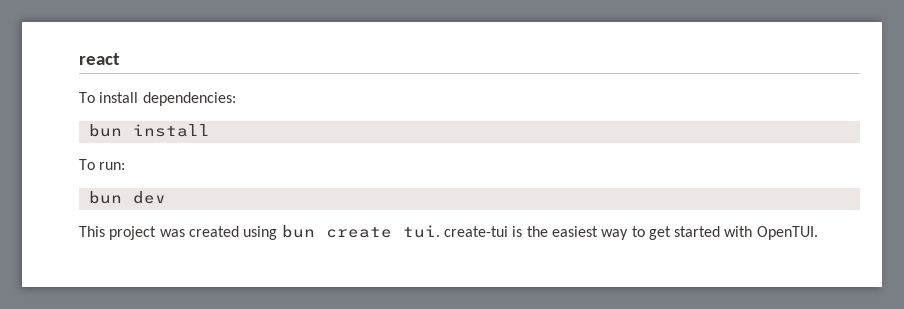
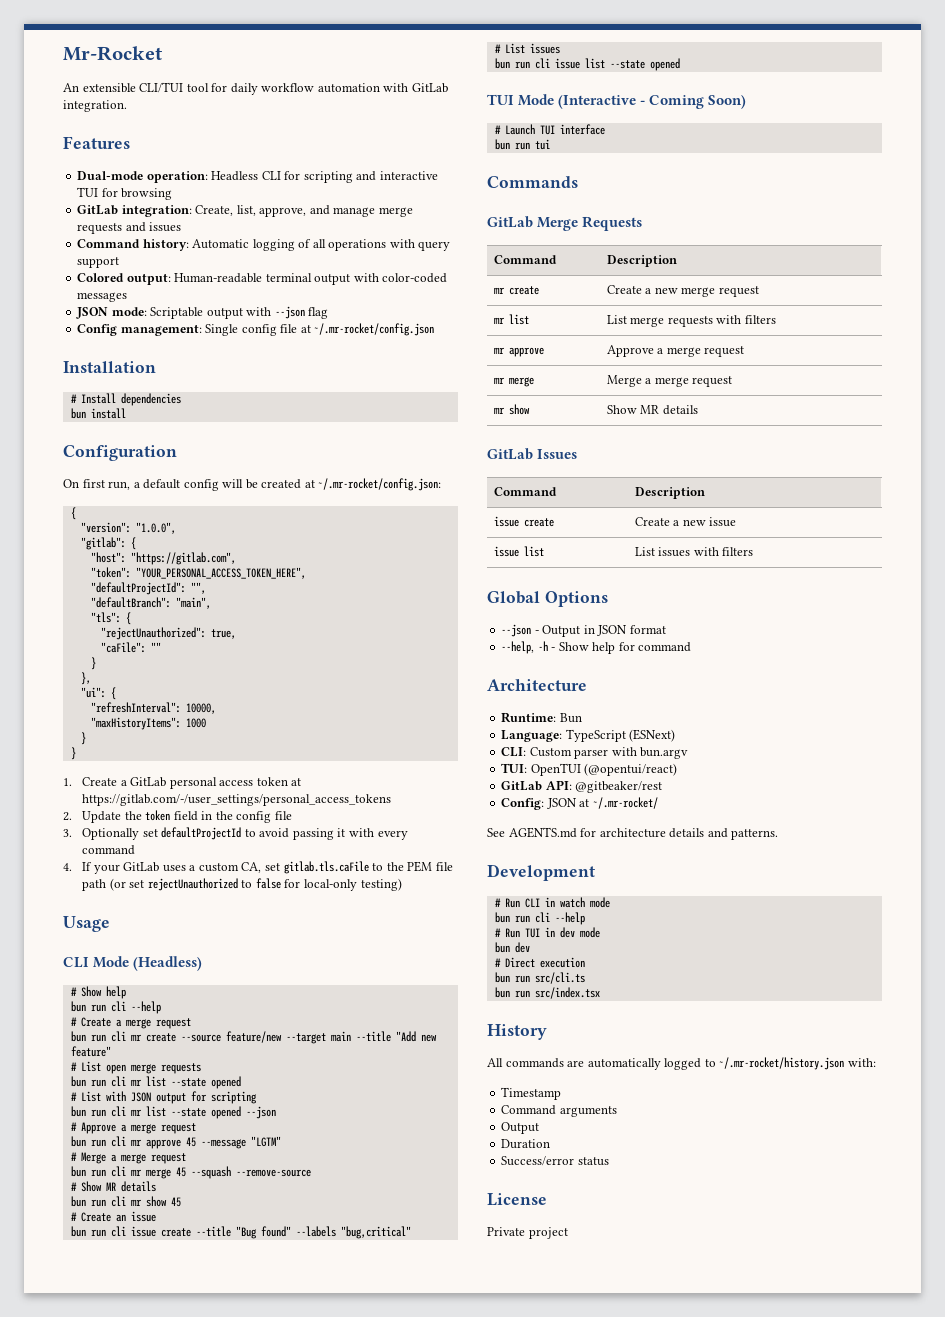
- react
- To install dependencies:
+ Mr-Rocket
+ An extensible CLI/TUI tool for daily workflow automation with GitLab integration.
+ Features
+ Dual-mode operation: Headless CLI for scripting and interactive TUI for browsing
+ GitLab integration: Create, list, approve, and manage merge requests and issues
+ Command history: Automatic logging of all operations with query support
+ Colored output: Human-readable terminal output with color-coded messages
+ JSON mode: Scriptable output with --json flag
+ Config management: Single config file at ~/.mr-rocket/config.json
+ Installation
+ # Install dependencies
  bun install
- To run:
+ Configuration
+ On first run, a default config will be created at ~/.mr-rocket/config.json:
+ {
+ "version": "1.0.0",
+ "gitlab": {
+ "host": "https://gitlab.com",
+ "token": "YOUR_PERSONAL_ACCESS_TOKEN_HERE",
+ "defaultProjectId": "",
+ "defaultBranch": "main",
+ "tls": {
+ "rejectUnauthorized": true,
+ "caFile": ""
+ }
+ },
+ "ui": {
+ "refreshInterval": 10000,
+ "maxHistoryItems": 1000
+ }
+ }
+ 1. Create a GitLab personal access token at https://gitlab.com/-/user_settings/personal_access_tokens
+ 2. Update the token field in the config file
+ 3. Optionally set defaultProjectId to avoid passing it with every command
+ 4. If your GitLab uses a custom CA, set gitlab.tls.caFile to the PEM file path (or set rejectUnauthorized to false for local-only testing)
+ Usage
+ CLI Mode (Headless)
+ # Show help
+ bun run cli --help
+ # Create a merge request
+ bun run cli mr create --source feature/new --target main --title "Add new feature"
+ # List open merge requests
+ bun run cli mr list --state opened
+ # List with JSON output for scripting
+ bun run cli mr list --state opened --json
+ # Approve a merge request
+ bun run cli mr approve 45 --message "LGTM"
+ # Merge a merge request
+ bun run cli mr merge 45 --squash --remove-source
+ # Show MR details
+ bun run cli mr show 45
+ # Create an issue
+ bun run cli issue create --title "Bug found" --labels "bug,critical"
+ # List issues
+ bun run cli issue list --state opened
+ TUI Mode (Interactive - Coming Soon)
+ # Launch TUI interface
+ bun run tui
+ Commands
+ GitLab Merge Requests
+ Command | Description
+ mr create | Create a new merge request
+ mr list | List merge requests with filters
+ mr approve | Approve a merge request
+ mr merge | Merge a merge request
+ mr show | Show MR details
+ GitLab Issues
+ Command | Description
+ issue create | Create a new issue
+ issue list | List issues with filters
+ Global Options
+ --json - Output in JSON format
+ --help, -h - Show help for command
+ Architecture
+ Runtime: Bun
+ Language: TypeScript (ESNext)
+ CLI: Custom parser with bun.argv
+ TUI: OpenTUI (@opentui/react)
+ GitLab API: @gitbeaker/rest
+ Config: JSON at ~/.mr-rocket/
+ See AGENTS.md for architecture details and patterns.
+ Development
+ # Run CLI in watch mode
+ bun run cli --help
+ # Run TUI in dev mode
  bun dev
- This project was created using bun create tui. create-tui is the easiest way to get started with OpenTUI.
+ # Direct execution
+ bun run src/cli.ts
+ bun run src/index.tsx
+ History
+ All commands are automatically logged to ~/.mr-rocket/history.json with:
+ Timestamp
+ Command arguments
+ Output
+ Duration
+ Success/error status
+ License
+ Private project

